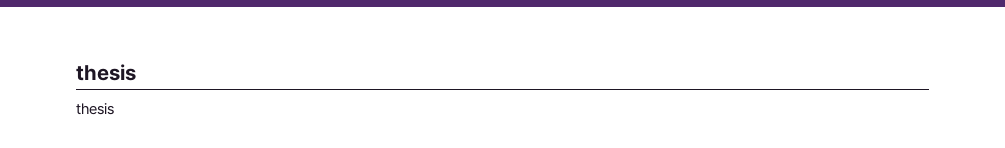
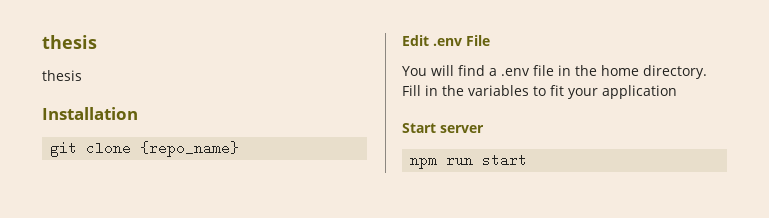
+ Installation
+ git clone {repo_name}
+ Edit .env File
+ You will find a .env file in the home directory. Fill in the variables to fit your application
+ Start server
+ npm run start

